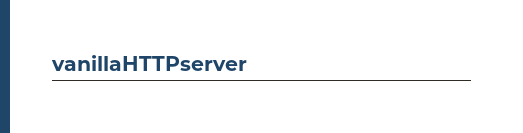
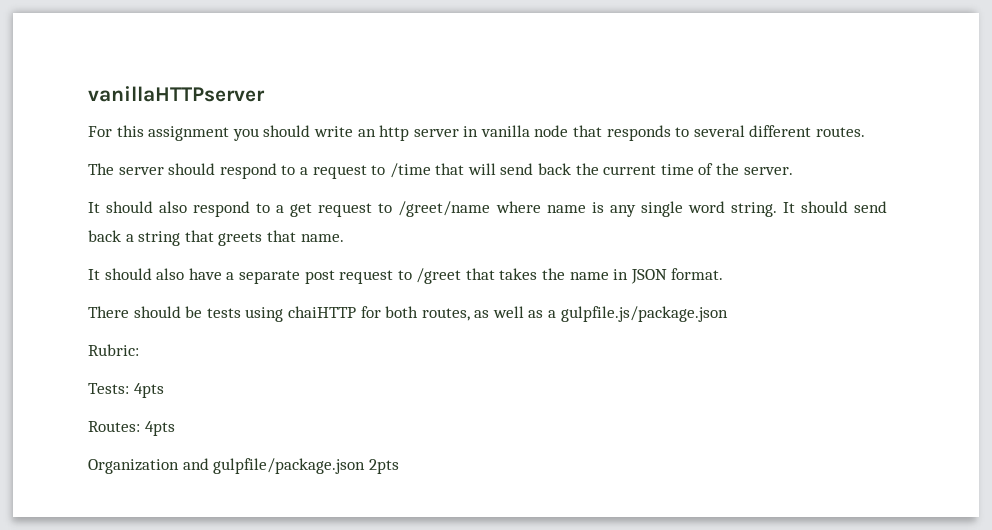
+ For this assignment you should write an http server in vanilla node that responds to several different routes.
+ The server should respond to a request to /time that will send back the current time of the server.
+ It should also respond to a get request to /greet/name where name is any single word string. It should send back a string that greets that name.
+ It should also have a separate post request to /greet that takes the name in JSON format.
+ There should be tests using chaiHTTP for both routes, as well as a gulpfile.js/package.json
+ Rubric:
+ Tests: 4pts
+ Routes: 4pts
+ Organization and gulpfile/package.json 2pts

